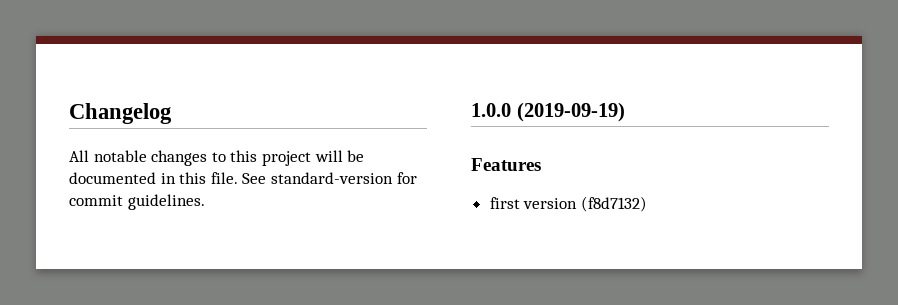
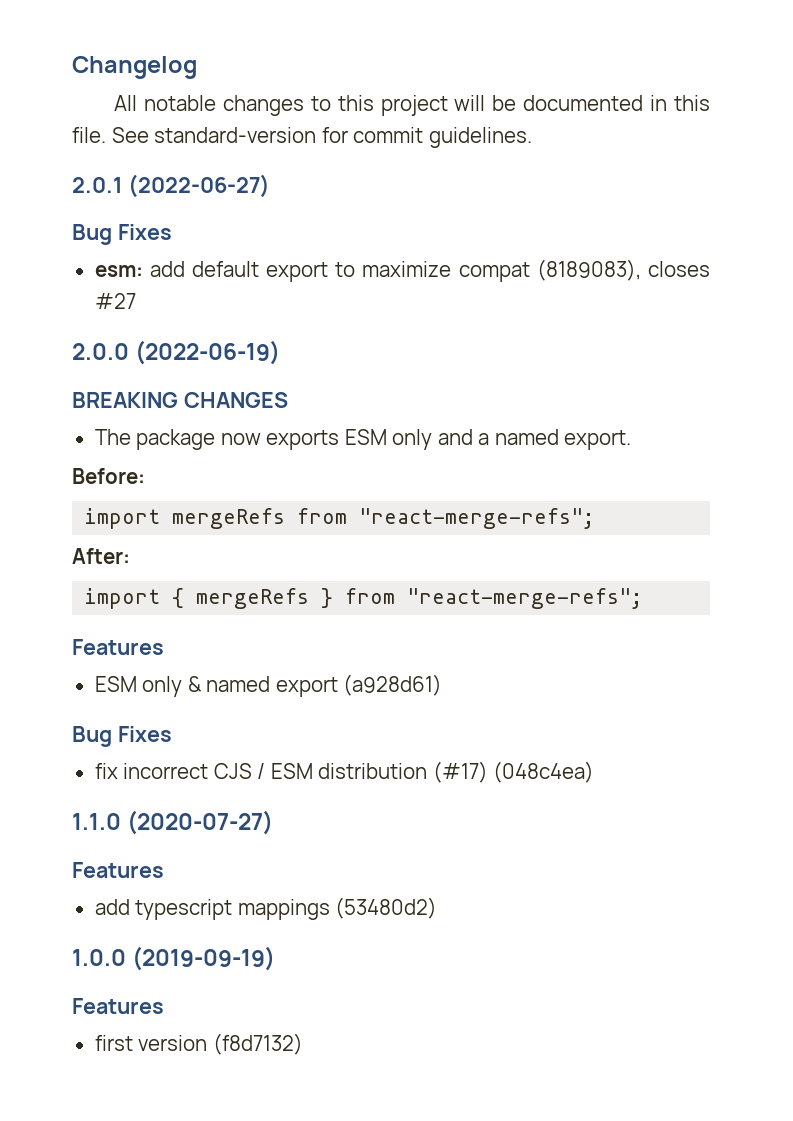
+ 2.0.1 (2022-06-27)
+ Bug Fixes
+ esm: add default export to maximize compat (8189083), closes #27
+ 2.0.0 (2022-06-19)
+ BREAKING CHANGES
+ The package now exports ESM only and a named export.
+ Before:
+ import mergeRefs from "react-merge-refs";
+ After:
+ import { mergeRefs } from "react-merge-refs";
+ Features
+ ESM only & named export (a928d61)
+ Bug Fixes
+ fix incorrect CJS / ESM distribution (#17) (048c4ea)
+ 1.1.0 (2020-07-27)
+ Features
+ add typescript mappings (53480d2)

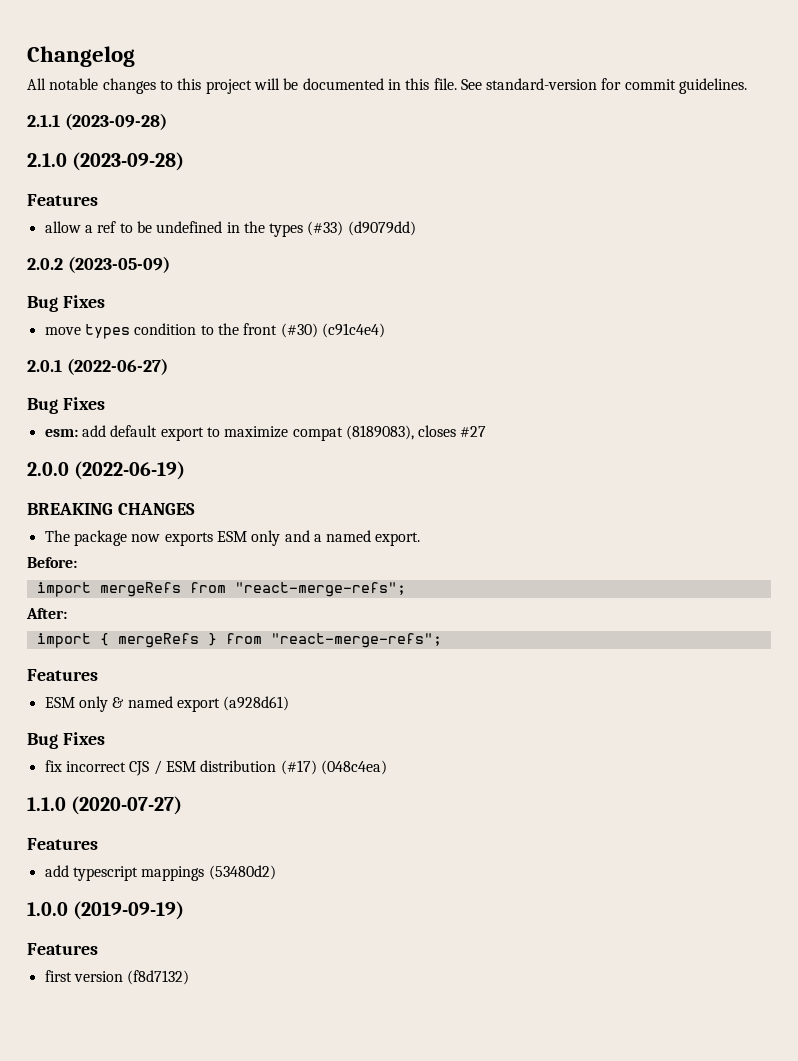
+ 2.1.1 (2023-09-28)
+ 2.1.0 (2023-09-28)
+ Features
+ allow a ref to be undefined in the types (#33) (d9079dd)
+ 2.0.2 (2023-05-09)
+ Bug Fixes
+ move types condition to the front (#30) (c91c4e4)

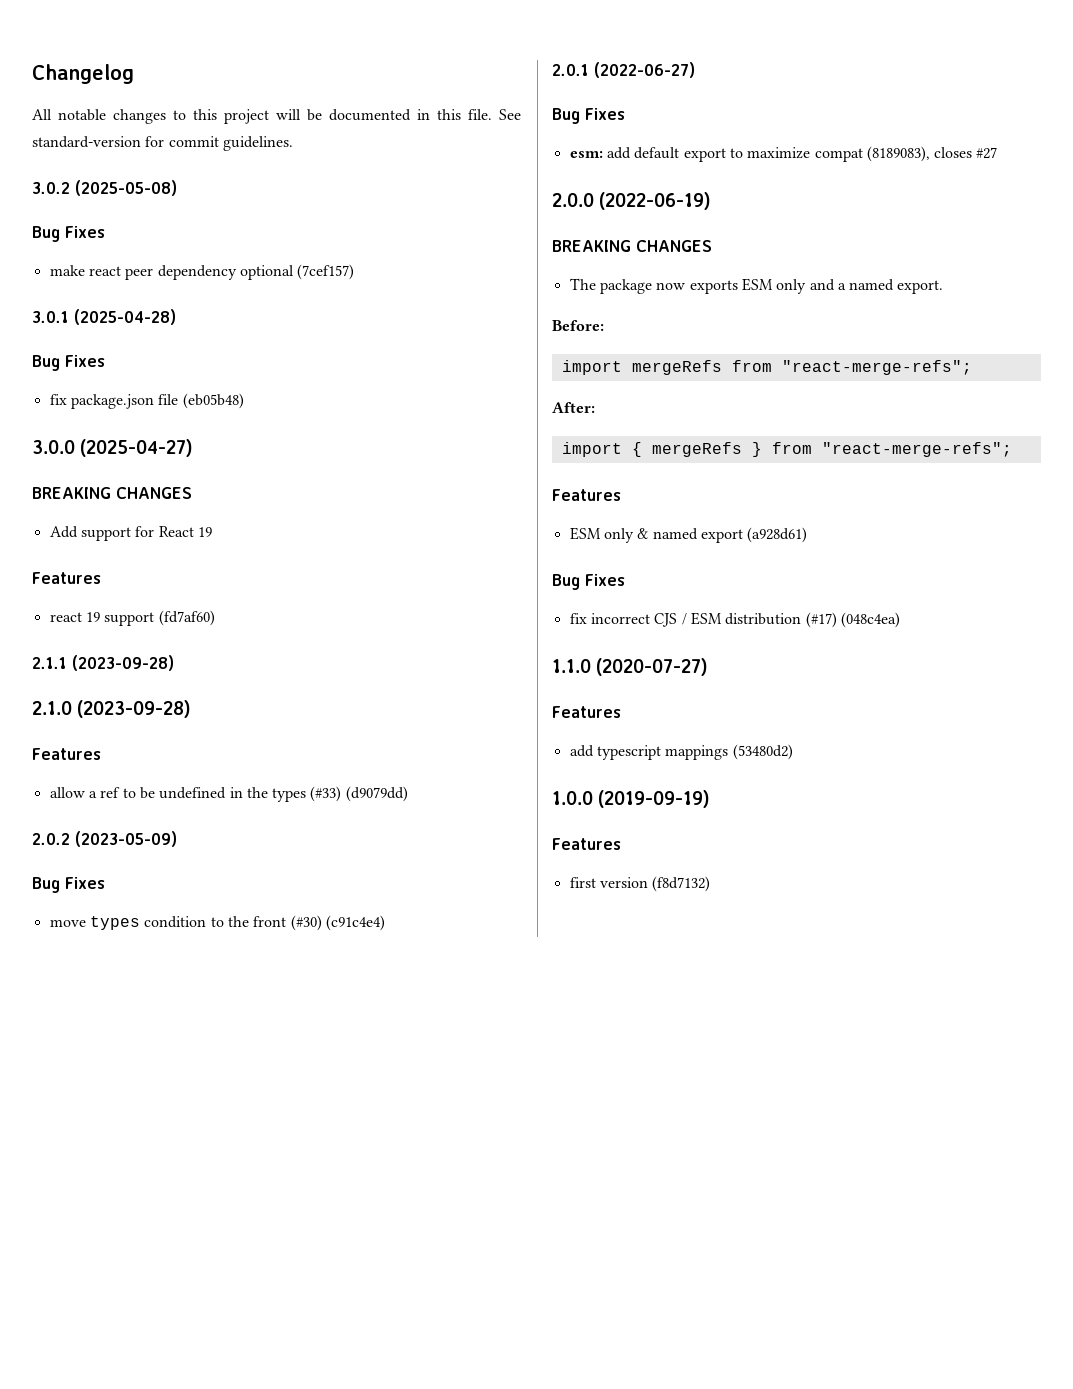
+ 3.0.2 (2025-05-08)
+ Bug Fixes
+ make react peer dependency optional (7cef157)
+ 3.0.1 (2025-04-28)
+ Bug Fixes
+ fix package.json file (eb05b48)
+ 3.0.0 (2025-04-27)
+ BREAKING CHANGES
+ Add support for React 19
+ Features
+ react 19 support (fd7af60)

